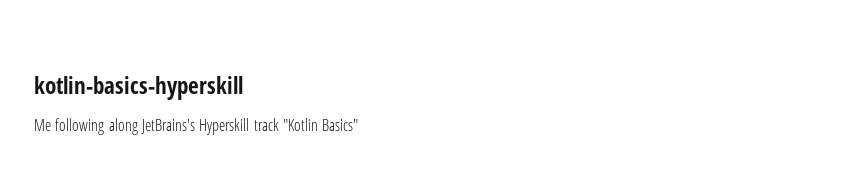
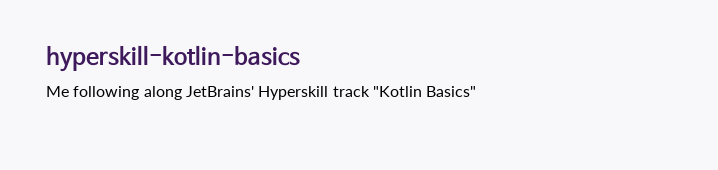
- kotlin-basics-hyperskill
+ hyperskill-kotlin-basics
- Me following along JetBrains's Hyperskill track "Kotlin Basics"
+ Me following along JetBrains' Hyperskill track "Kotlin Basics"

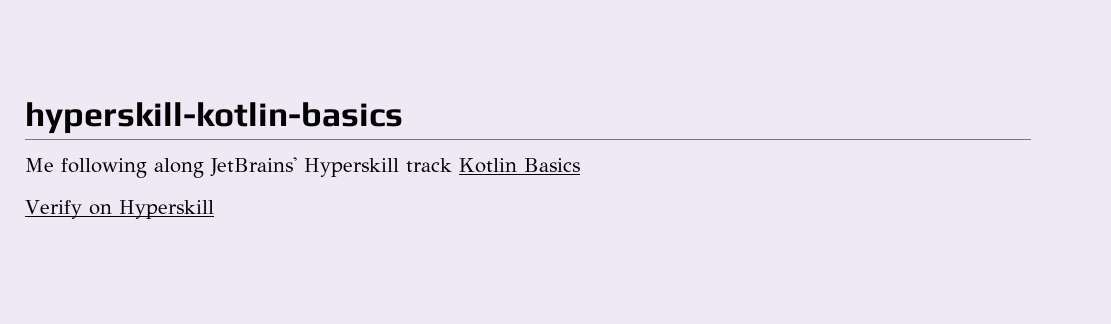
- Me following along JetBrains' Hyperskill track "Kotlin Basics"
+ Me following along JetBrains' Hyperskill track Kotlin Basics
+ Verify on Hyperskill

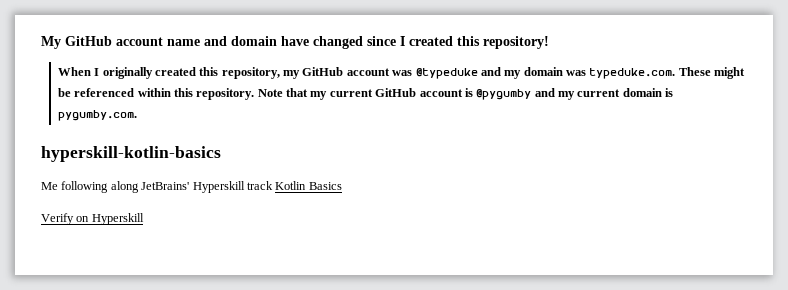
+ My GitHub account name and domain have changed since I created this repository!
+ When I originally created this repository, my GitHub account was @typeduke and my domain was typeduke.com. These might be referenced within this repository. Note that my current GitHub account is @pygumby and my current domain is pygumby.com.

